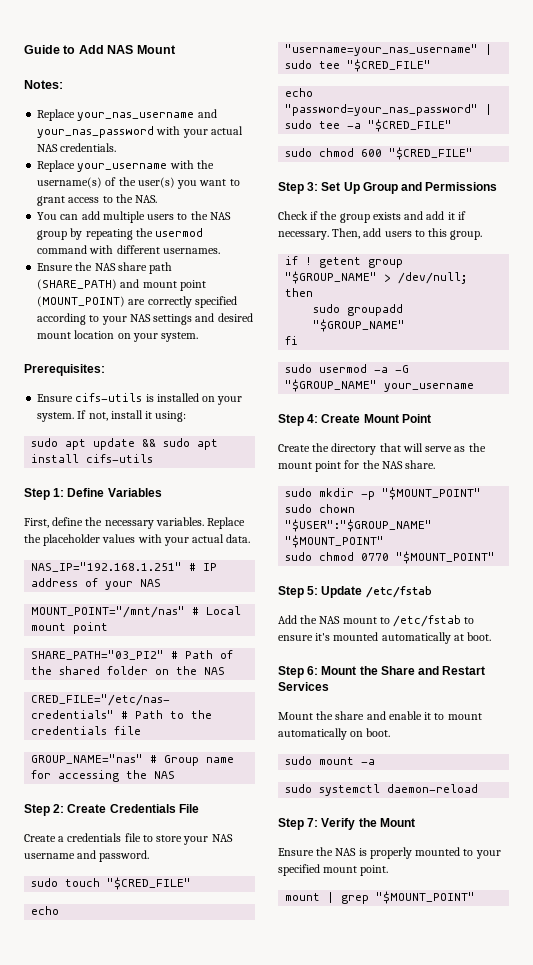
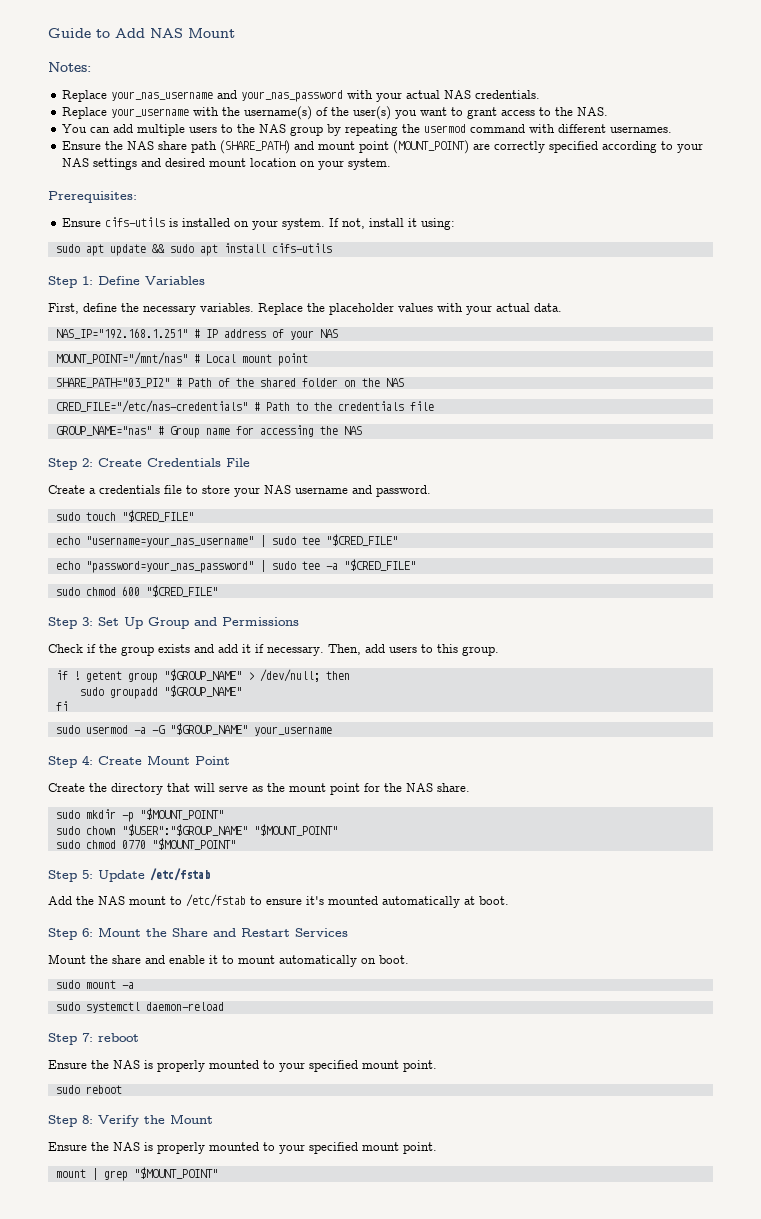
- Step 7: Verify the Mount
+ Step 7: reboot
+ Ensure the NAS is properly mounted to your specified mount point.
+ sudo reboot
+ Step 8: Verify the Mount

